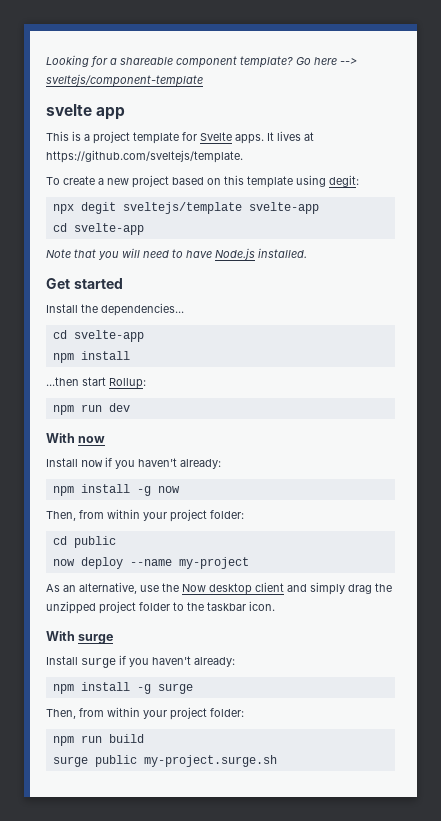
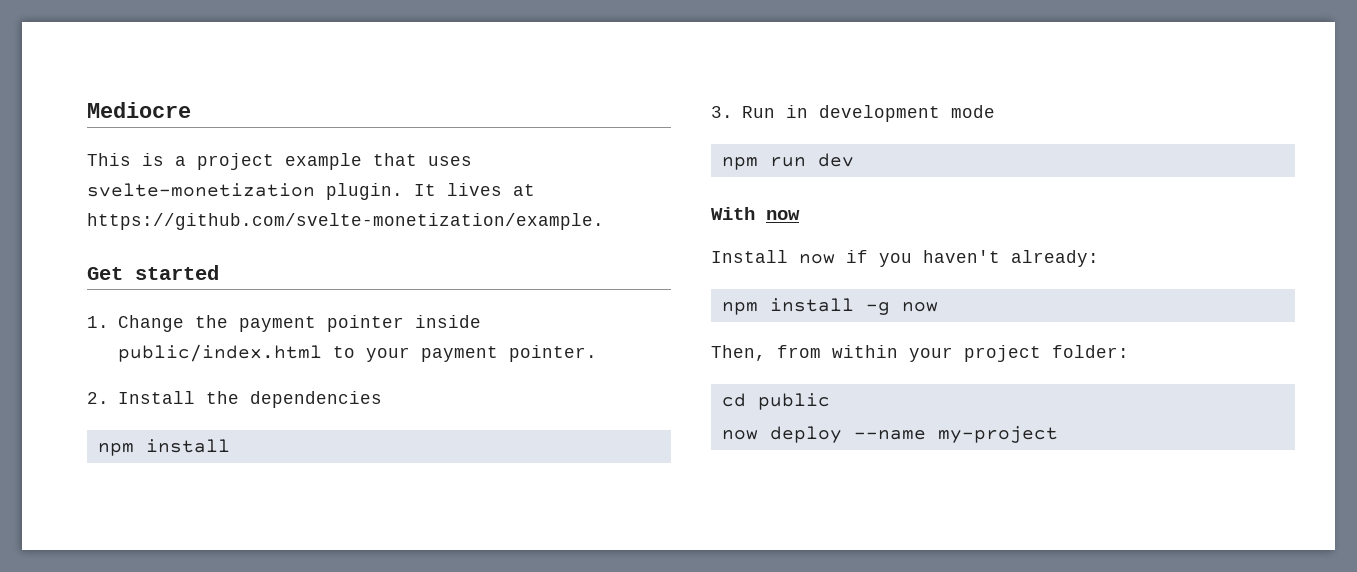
- Looking for a shareable component template? Go here --> sveltejs/component-template
- svelte app
- This is a project template for Svelte apps. It lives at https://github.com/sveltejs/template.
- To create a new project based on this template using degit:
- npx degit sveltejs/template svelte-app
- cd svelte-app
- Note that you will need to have Node.js installed.
+ Mediocre
+ This is a project example that uses svelte-monetization plugin. It lives at https://github.com/svelte-monetization/example.
  Get started
- Install the dependencies...
- cd svelte-app
+ 1. Change the payment pointer inside public/index.html to your payment pointer.
+ 2. Install the dependencies
  npm install
- ...then start Rollup:
+ 3. Run in development mode
- As an alternative, use the Now desktop client and simply drag the unzipped project folder to the taskbar icon.
- With surge
- Install surge if you haven't already:
- npm install -g surge
- Then, from within your project folder:
- npm run build
- surge public my-project.surge.sh

